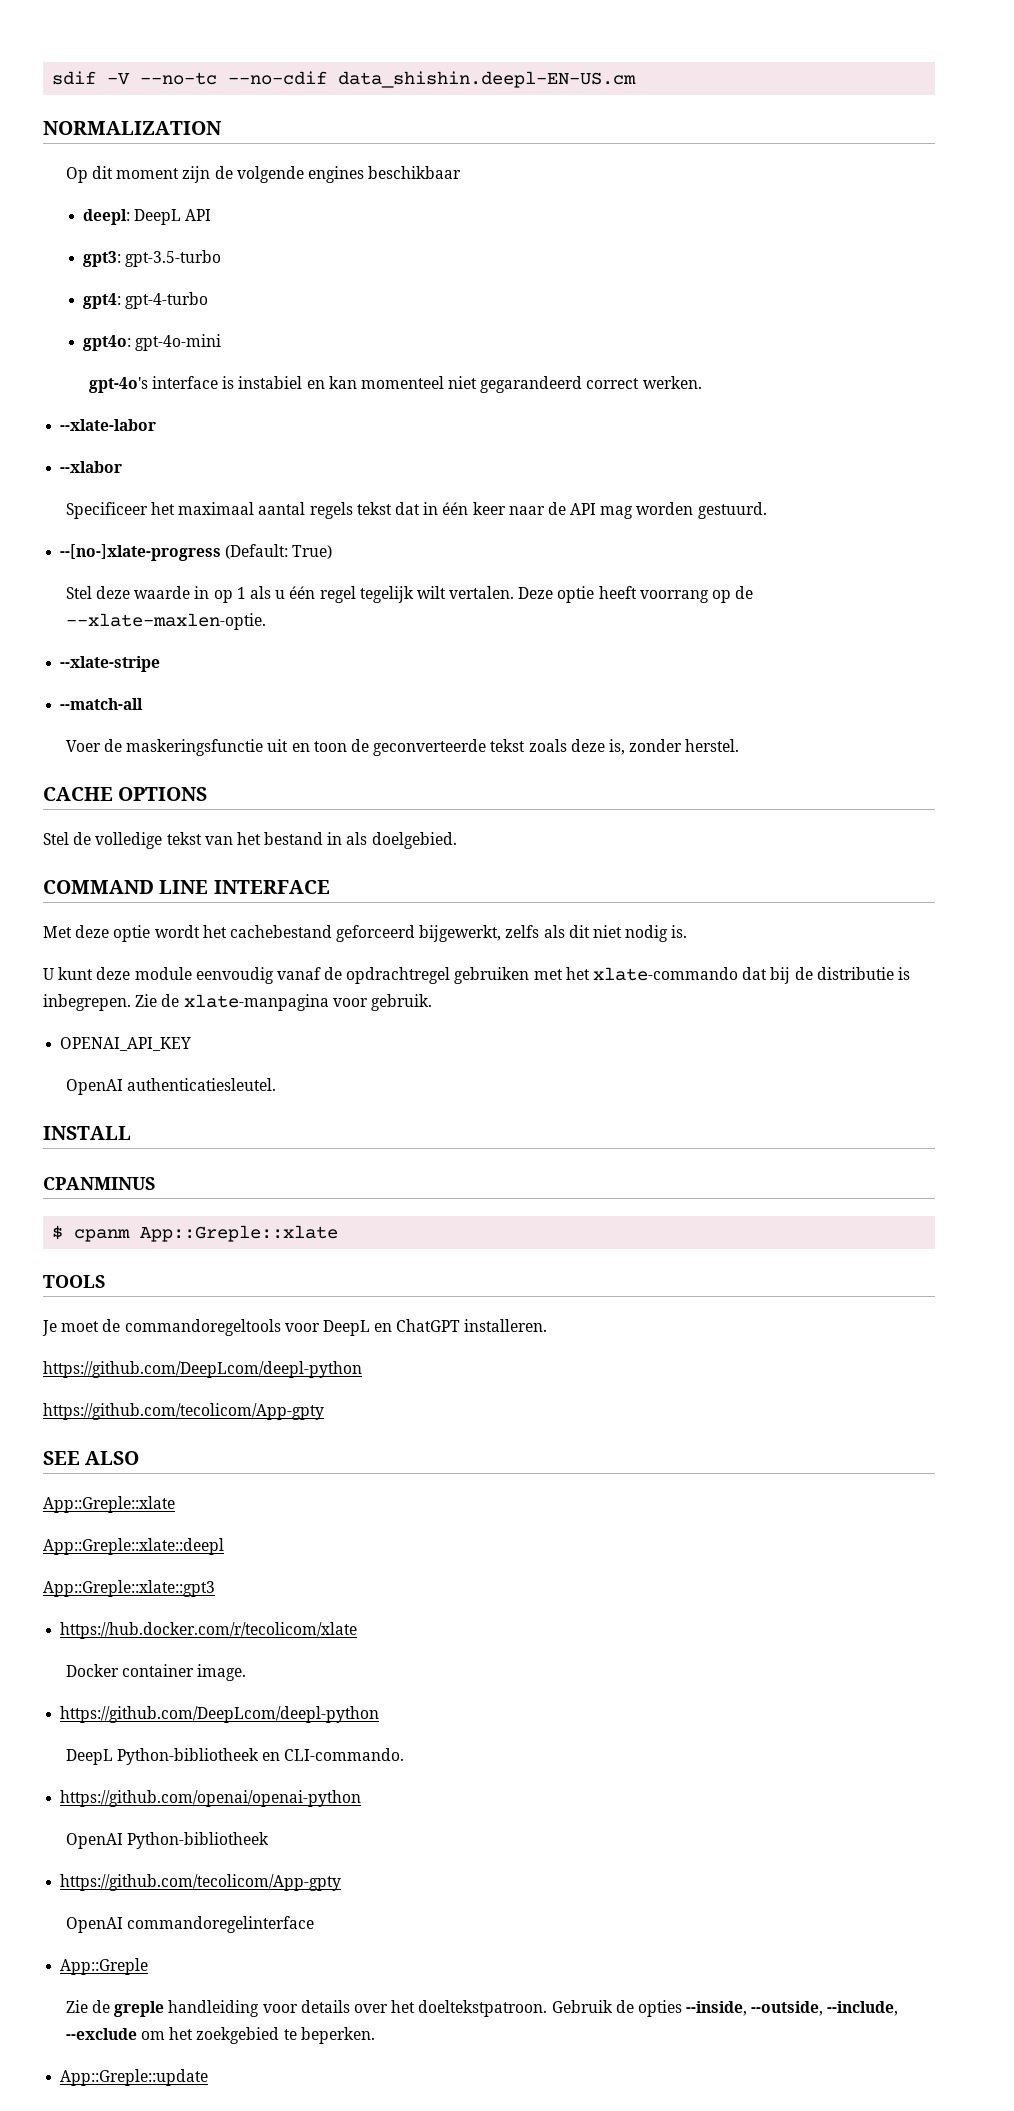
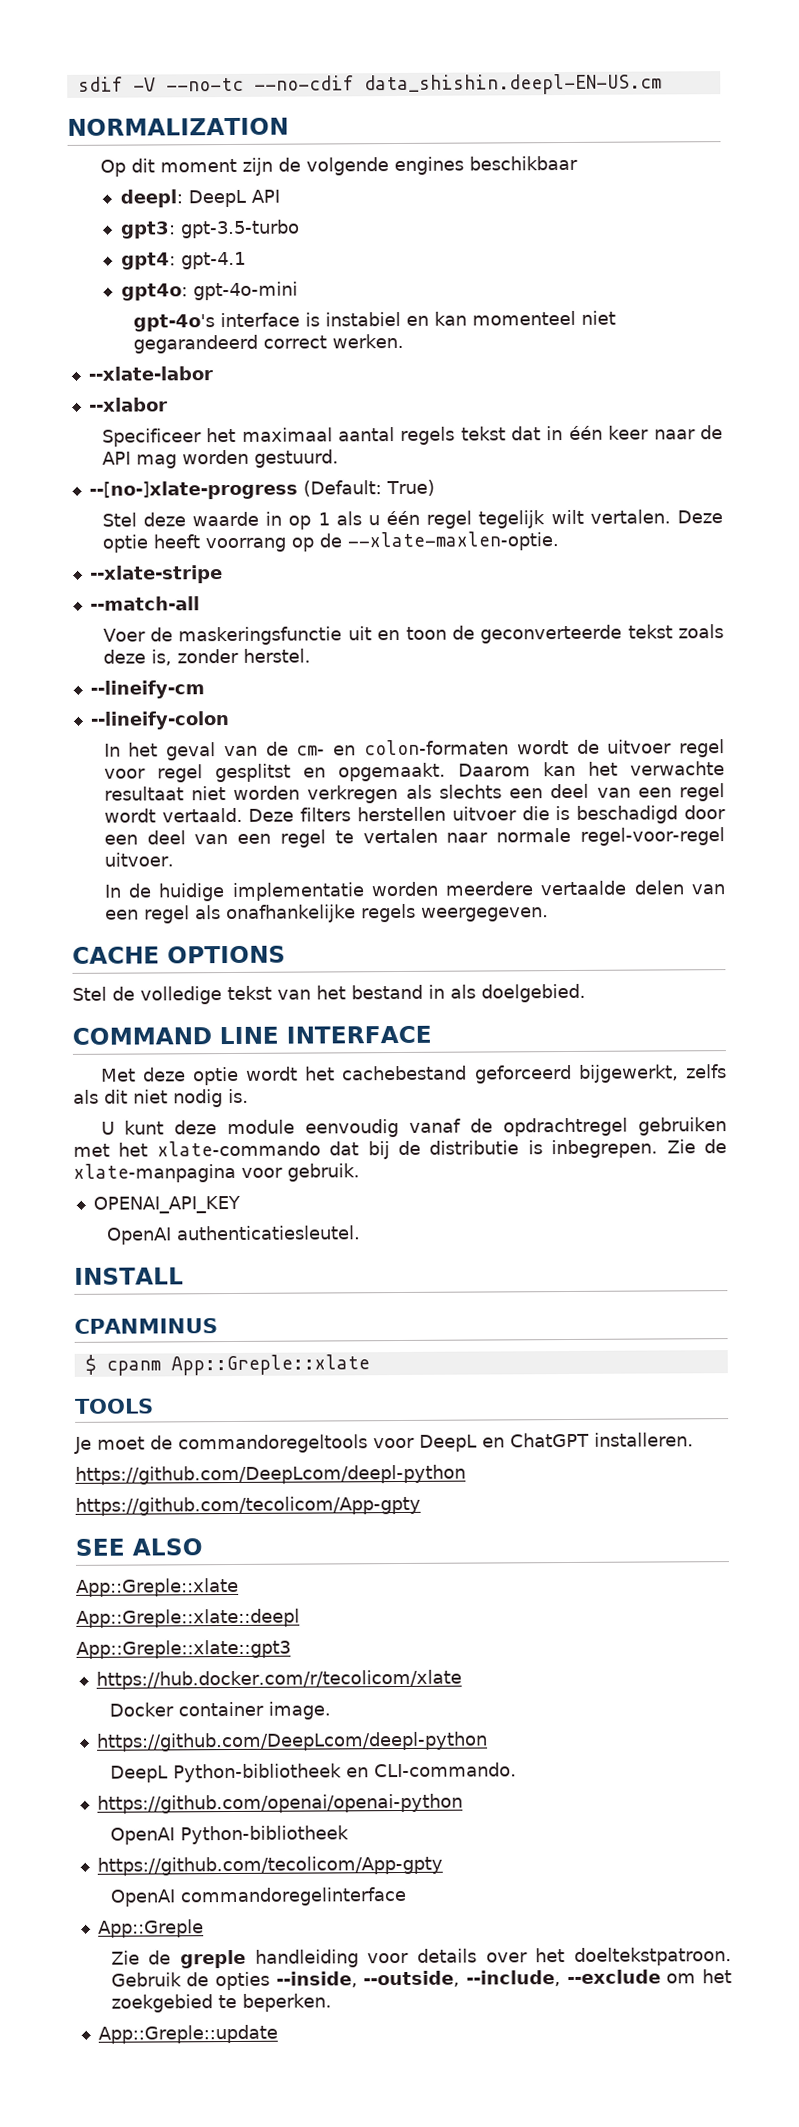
- gpt4: gpt-4-turbo
+ gpt4: gpt-4.1
+ --lineify-cm
+ --lineify-colon
+ In het geval van de cm- en colon-formaten wordt de uitvoer regel voor regel gesplitst en opgemaakt. Daarom kan het verwachte resultaat niet worden verkregen als slechts een deel van een regel wordt vertaald. Deze filters herstellen uitvoer die is beschadigd door een deel van een regel te vertalen naar normale regel-voor-regel uitvoer.
+ In de huidige implementatie worden meerdere vertaalde delen van een regel als onafhankelijke regels weergegeven.

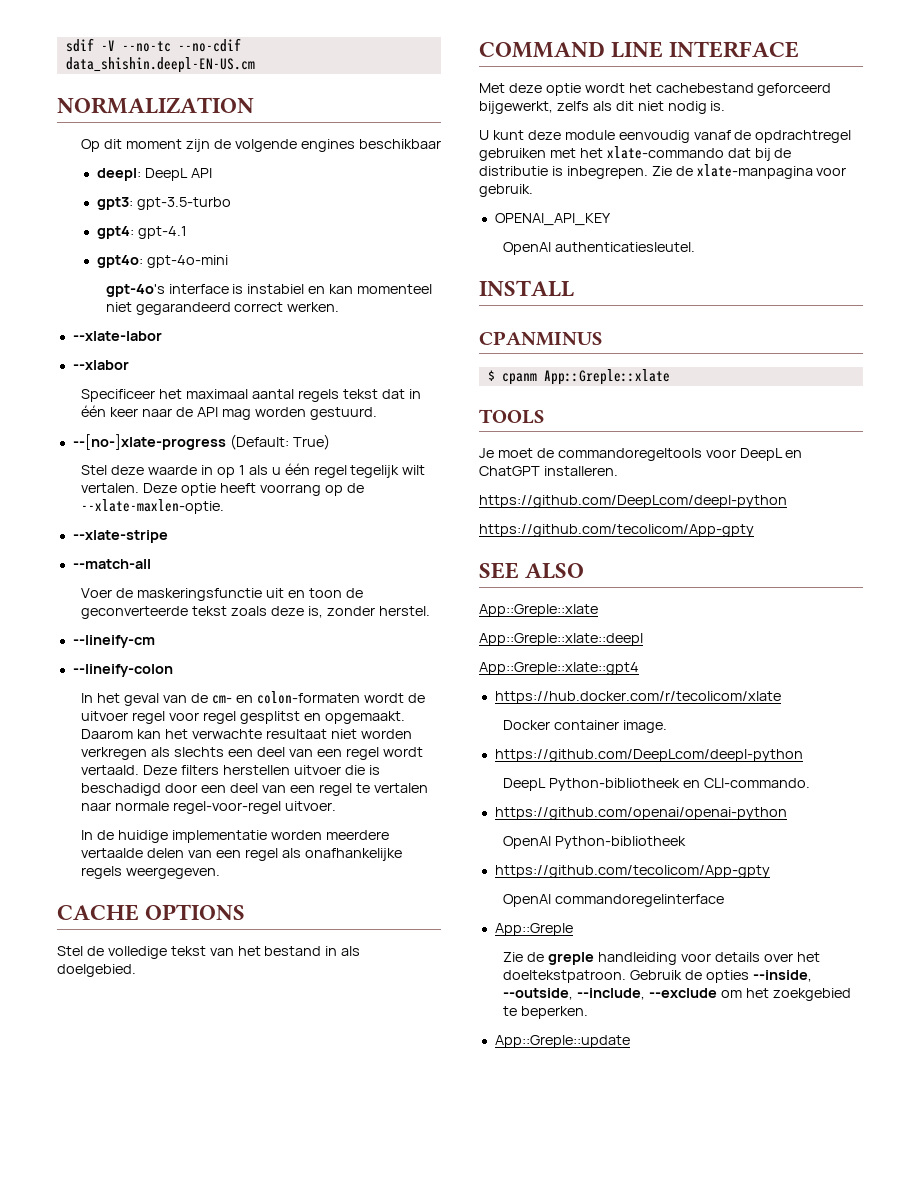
- App::Greple::xlate::gpt3
+ App::Greple::xlate::gpt4

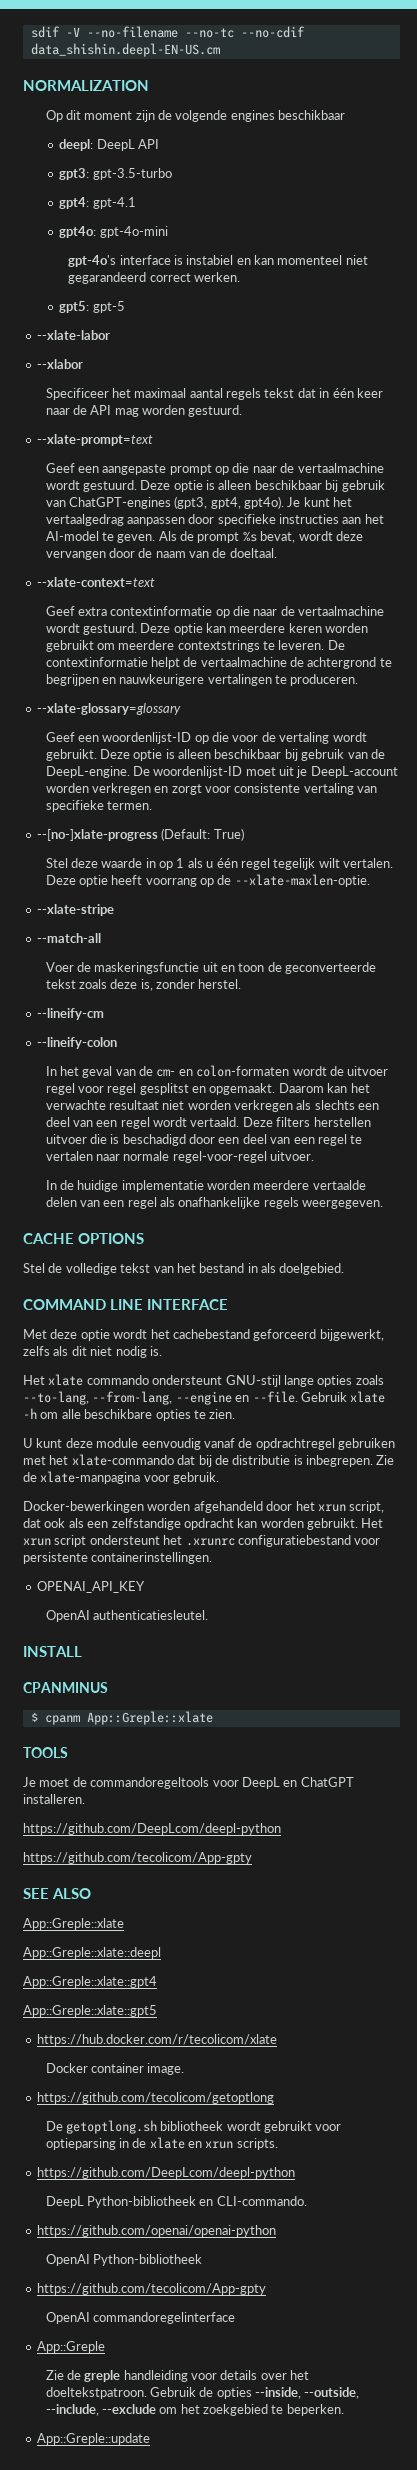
- sdif -V --no-tc --no-cdif data_shishin.deepl-EN-US.cm
+ sdif -V --no-filename --no-tc --no-cdif data_shishin.deepl-EN-US.cm
+ gpt5: gpt-5
+ --xlate-prompt=text
+ Geef een aangepaste prompt op die naar de vertaalmachine wordt gestuurd. Deze optie is alleen beschikbaar bij gebruik van ChatGPT-engines (gpt3, gpt4, gpt4o). Je kunt het vertaalgedrag aanpassen door specifieke instructies aan het AI-model te geven. Als de prompt %s bevat, wordt deze vervangen door de naam van de doeltaal.
+ --xlate-context=text
+ Geef extra contextinformatie op die naar de vertaalmachine wordt gestuurd. Deze optie kan meerdere keren worden gebruikt om meerdere contextstrings te leveren. De contextinformatie helpt de vertaalmachine de achtergrond te begrijpen en nauwkeurigere vertalingen te produceren.
+ --xlate-glossary=glossary
+ Geef een woordenlijst-ID op die voor de vertaling wordt gebruikt. Deze optie is alleen beschikbaar bij gebruik van de DeepL-engine. De woordenlijst-ID moet uit je DeepL-account worden verkregen en zorgt voor consistente vertaling van specifieke termen.
+ Het xlate commando ondersteunt GNU-stijl lange opties zoals --to-lang, --from-lang, --engine en --file. Gebruik xlate -h om alle beschikbare opties te zien.
+ Docker-bewerkingen worden afgehandeld door het xrun script, dat ook als een zelfstandige opdracht kan worden gebruikt. Het xrun script ondersteunt het .xrunrc configuratiebestand voor persistente containerinstellingen.
+ App::Greple::xlate::gpt5
+ https://github.com/tecolicom/getoptlong
+ De getoptlong.sh bibliotheek wordt gebruikt voor optieparsing in de xlate en xrun scripts.

